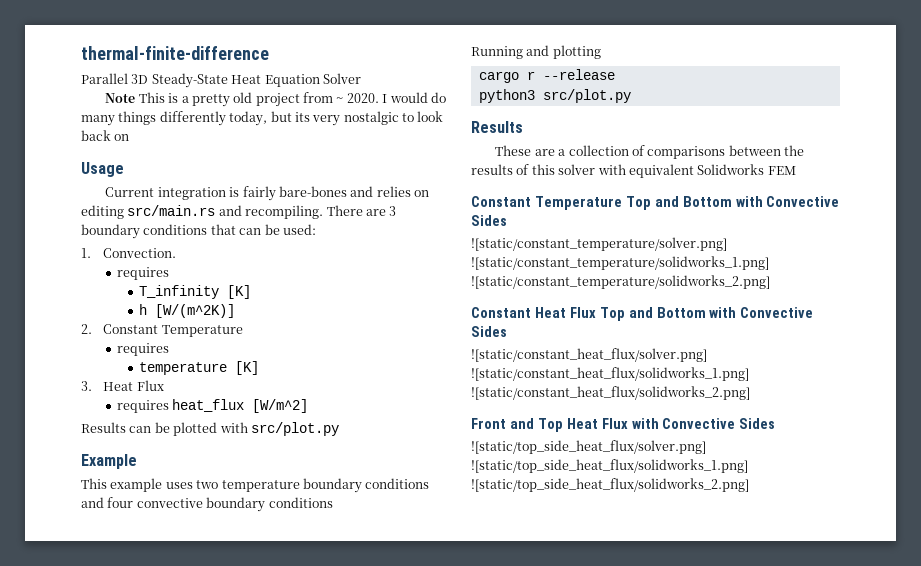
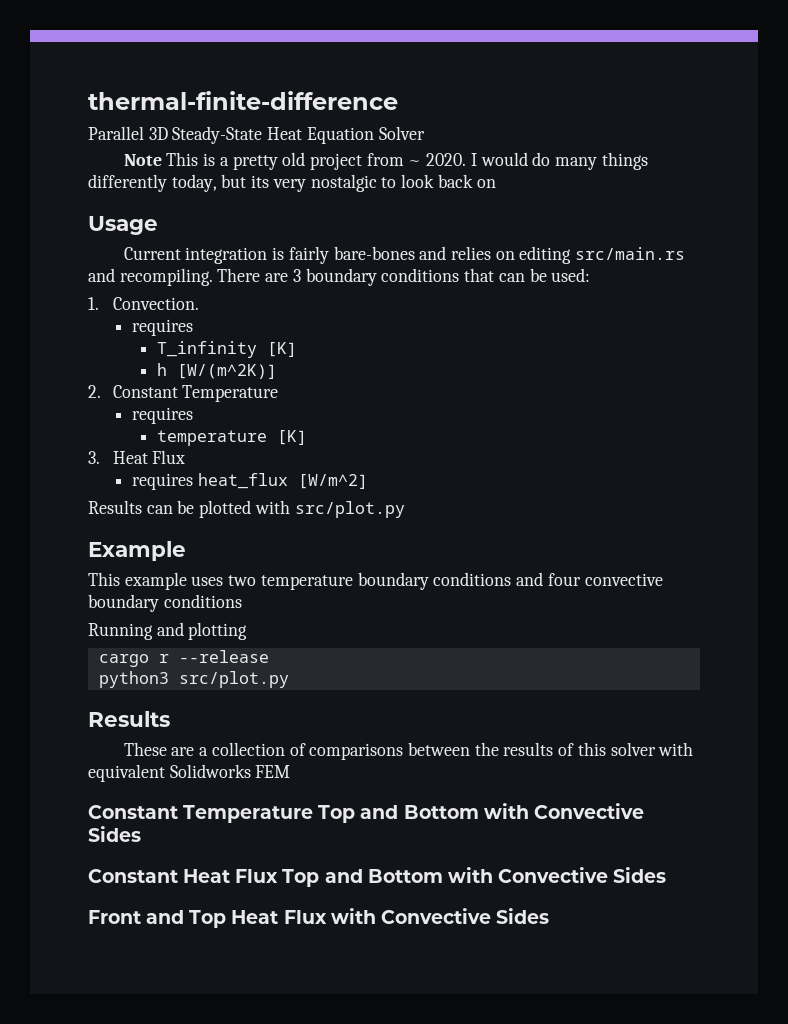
- ![static/constant_temperature/solver.png] ![static/constant_temperature/solidworks_1.png] ![static/constant_temperature/solidworks_2.png]
- ![static/constant_heat_flux/solver.png] ![static/constant_heat_flux/solidworks_1.png] ![static/constant_heat_flux/solidworks_2.png]
- ![static/top_side_heat_flux/solver.png] ![static/top_side_heat_flux/solidworks_1.png] ![static/top_side_heat_flux/solidworks_2.png]

